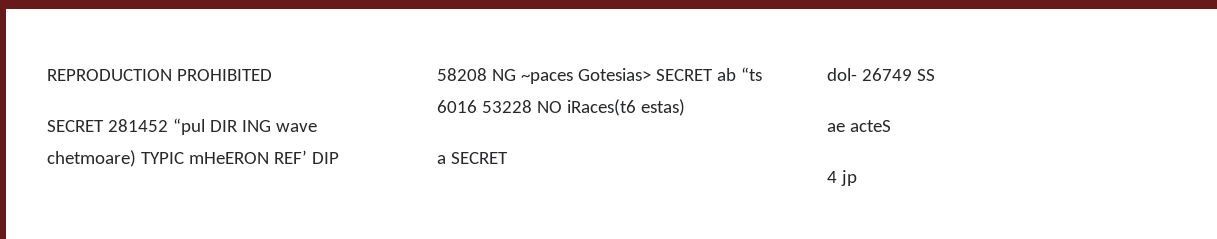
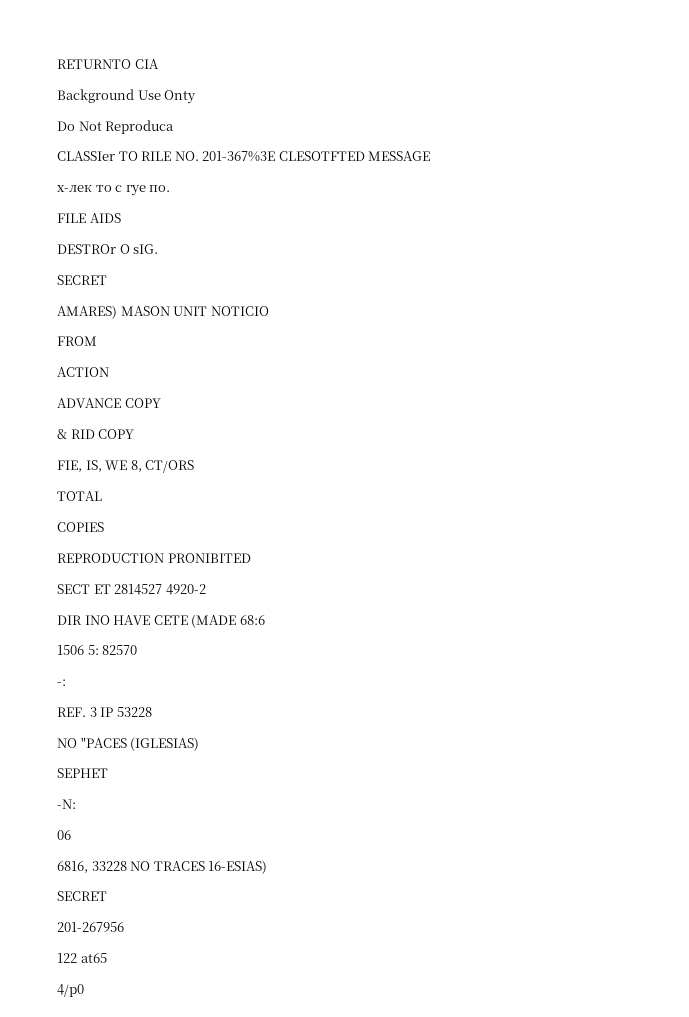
- REPRODUCTION PROHIBITED
- SECRET 281452 “pul DIR ING wave chetmoare) TYPIC mHeERON REF’ DIP 58208 NG ~paces Gotesias> SECRET ab “ts 6016 53228 NO iRaces(t6 estas)
- a SECRET
- dol- 26749 SS
- ae acteS
- 4 jp
+ RETURNTO CIA
+ Background Use Onty
+ Do Not Reproduca
+ CLASSIer TO RILE NO. 201-367%3E CLESOTFTED MESSAGE
+ х-лек то с гуе по.
+ FILE AIDS
+ DESTROr O sIG.
+ SECRET
+ AMARES) MASON UNIT NOTICIO
+ FROM
+ ACTION
+ ADVANCE COPY
+ & RID COPY
+ FIE, IS, WE 8, CT/ORS
+ TOTAL
+ COPIES
+ REPRODUCTION PRONIBITED
+ SECT ET 2814527 4920-2
+ DIR INO HAVE CETE (MADE 68:6
+ 1506 5: 82570
+ -:
+ REF. 3 IP 53228
+ NO "PACES (IGLESIAS)
+ SEPHET
+ -N:
+ 06
+ 6816, 33228 NO TRACES 16-ESIAS)
+ SECRET
+ 201-267956
+ 122 at65
+ 4/p0

